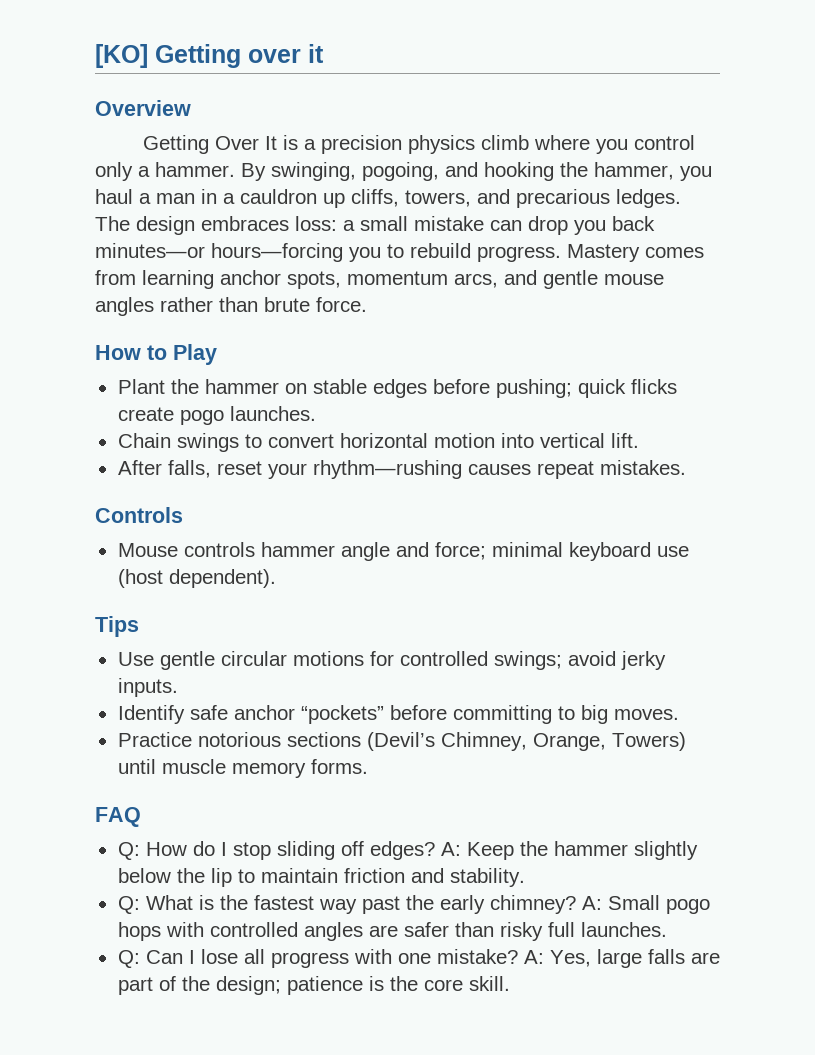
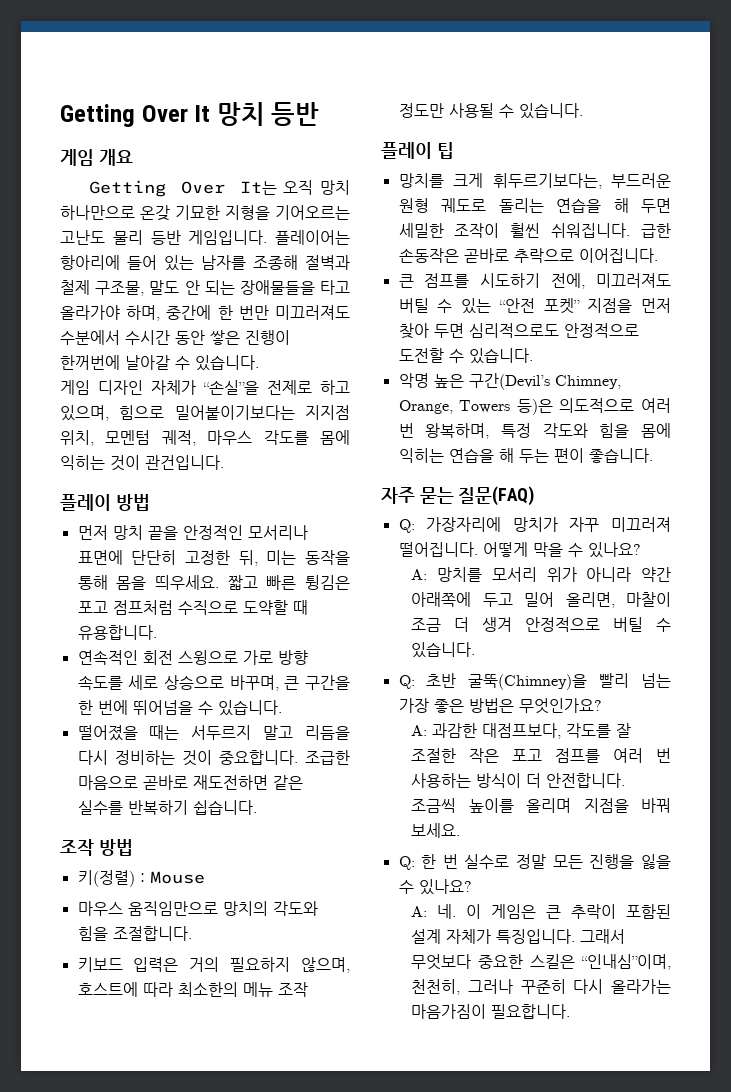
- [KO] Getting over it
- Overview
- Getting Over It is a precision physics climb where you control only a hammer. By swinging, pogoing, and hooking the hammer, you haul a man in a cauldron up cliffs, towers, and precarious ledges. The design embraces loss: a small mistake can drop you back minutes—or hours—forcing you to rebuild progress. Mastery comes from learning anchor spots, momentum arcs, and gentle mouse angles rather than brute force.
- How to Play
- Plant the hammer on stable edges before pushing; quick flicks create pogo launches.
- Chain swings to convert horizontal motion into vertical lift.
- After falls, reset your rhythm—rushing causes repeat mistakes.
- Controls
- Mouse controls hammer angle and force; minimal keyboard use (host dependent).
- Tips
- Use gentle circular motions for controlled swings; avoid jerky inputs.
- Identify safe anchor “pockets” before committing to big moves.
- Practice notorious sections (Devil’s Chimney, Orange, Towers) until muscle memory forms.
- FAQ
- Q: How do I stop sliding off edges? A: Keep the hammer slightly below the lip to maintain friction and stability.
- Q: What is the fastest way past the early chimney? A: Small pogo hops with controlled angles are safer than risky full launches.
- Q: Can I lose all progress with one mistake? A: Yes, large falls are part of the design; patience is the core skill.
+ Getting Over It 망치 등반
+ 게임 개요
+ Getting Over It는 오직 망치 하나만으로 온갖 기묘한 지형을 기어오르는 고난도 물리 등반 게임입니다. 플레이어는 항아리에 들어 있는 남자를 조종해 절벽과 철제 구조물, 말도 안 되는 장애물들을 타고 올라가야 하며, 중간에 한 번만 미끄러져도 수분에서 수시간 동안 쌓은 진행이 한꺼번에 날아갈 수 있습니다.
+ 게임 디자인 자체가 “손실”을 전제로 하고 있으며, 힘으로 밀어붙이기보다는 지지점 위치, 모멘텀 궤적, 마우스 각도를 몸에 익히는 것이 관건입니다.
+ 플레이 방법
+ 먼저 망치 끝을 안정적인 모서리나 표면에 단단히 고정한 뒤, 미는 동작을 통해 몸을 띄우세요. 짧고 빠른 튕김은 포고 점프처럼 수직으로 도약할 때 유용합니다.
+ 연속적인 회전 스윙으로 가로 방향 속도를 세로 상승으로 바꾸며, 큰 구간을 한 번에 뛰어넘을 수 있습니다.
+ 떨어졌을 때는 서두르지 말고 리듬을 다시 정비하는 것이 중요합니다. 조급한 마음으로 곧바로 재도전하면 같은 실수를 반복하기 쉽습니다.
+ 조작 방법
+ 키(정렬)：Mouse
+ 마우스 움직임만으로 망치의 각도와 힘을 조절합니다.
+ 키보드 입력은 거의 필요하지 않으며, 호스트에 따라 최소한의 메뉴 조작 정도만 사용될 수 있습니다.
+ 플레이 팁
+ 망치를 크게 휘두르기보다는, 부드러운 원형 궤도로 돌리는 연습을 해 두면 세밀한 조작이 훨씬 쉬워집니다. 급한 손동작은 곧바로 추락으로 이어집니다.
+ 큰 점프를 시도하기 전에, 미끄러져도 버틸 수 있는 “안전 포켓” 지점을 먼저 찾아 두면 심리적으로도 안정적으로 도전할 수 있습니다.
+ 악명 높은 구간(Devil’s Chimney, Orange, Towers 등)은 의도적으로 여러 번 왕복하며, 특정 각도와 힘을 몸에 익히는 연습을 해 두는 편이 좋습니다.
+ 자주 묻는 질문(FAQ)
+ Q: 가장자리에 망치가 자꾸 미끄러져 떨어집니다. 어떻게 막을 수 있나요?
+ A: 망치를 모서리 위가 아니라 약간 아래쪽에 두고 밀어 올리면, 마찰이 조금 더 생겨 안정적으로 버틸 수 있습니다.
+ Q: 초반 굴뚝(Chimney)을 빨리 넘는 가장 좋은 방법은 무엇인가요?
+ A: 과감한 대점프보다, 각도를 잘 조절한 작은 포고 점프를 여러 번 사용하는 방식이 더 안전합니다. 조금씩 높이를 올리며 지점을 바꿔 보세요.
+ Q: 한 번 실수로 정말 모든 진행을 잃을 수 있나요?
+ A: 네. 이 게임은 큰 추락이 포함된 설계 자체가 특징입니다. 그래서 무엇보다 중요한 스킬은 “인내심”이며, 천천히, 그러나 꾸준히 다시 올라가는 마음가짐이 필요합니다.

